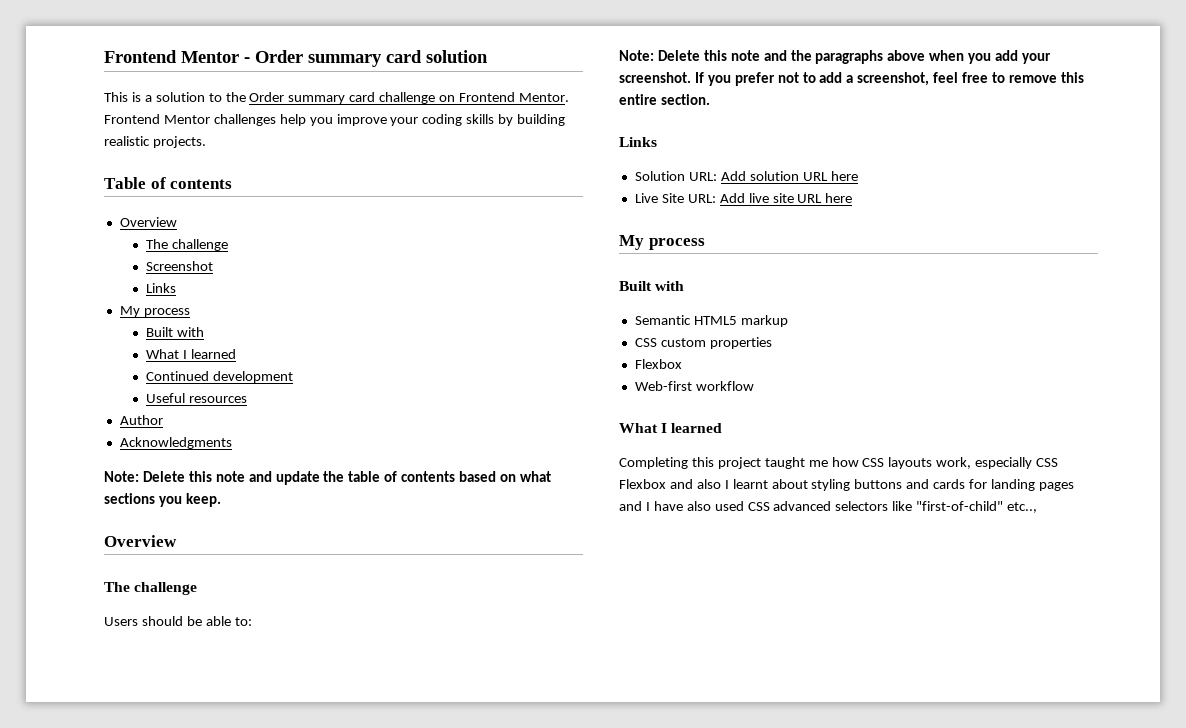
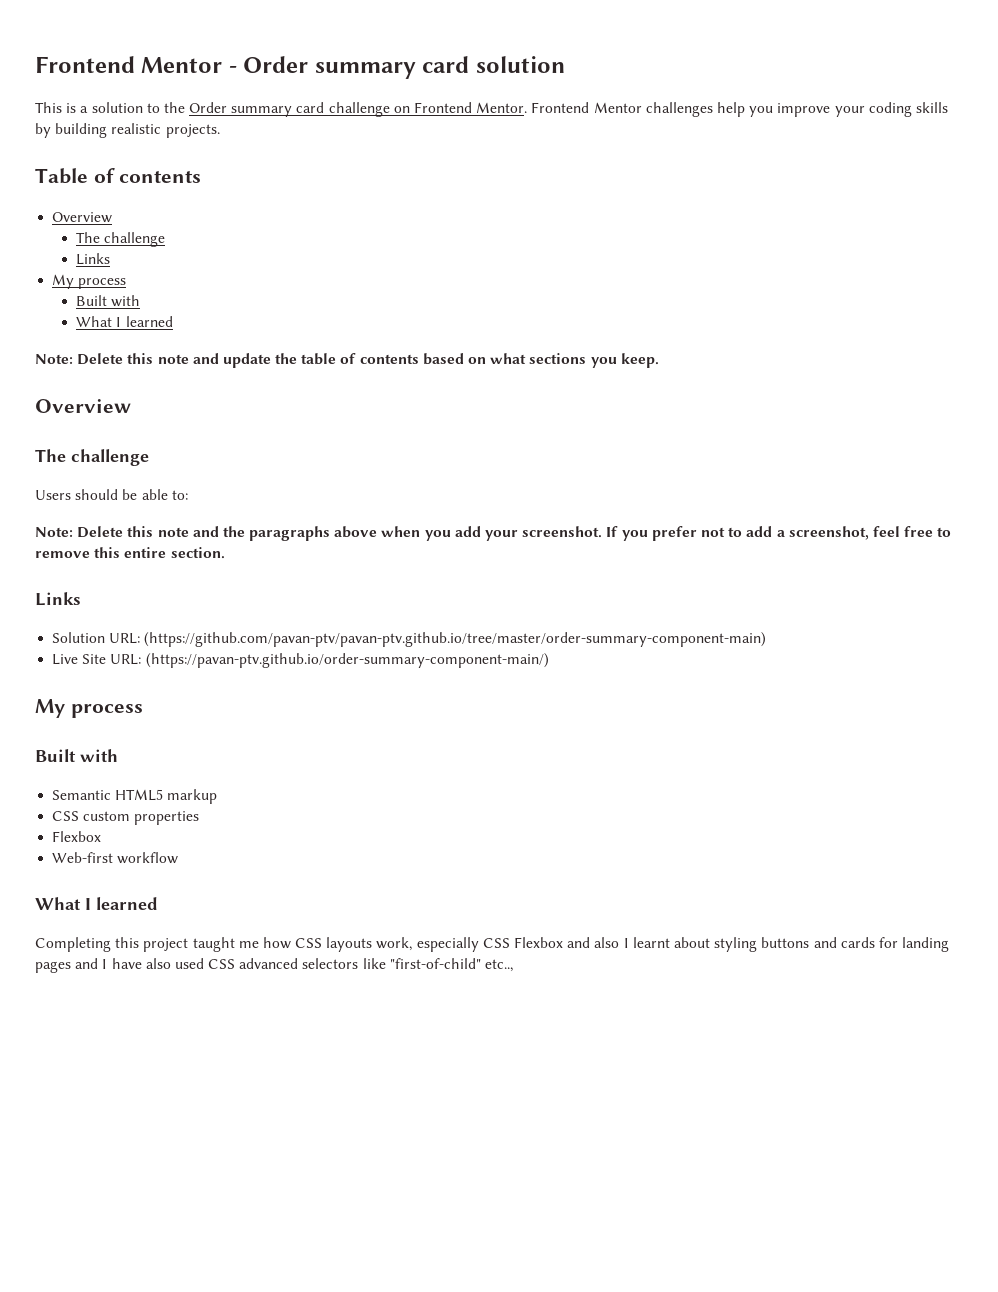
- Screenshot
- Continued development
- Useful resources
- Author
- Acknowledgments
- Solution URL: Add solution URL here
+ Solution URL: (https://github.com/pavan-ptv/pavan-ptv.github.io/tree/master/order-summary-component-main)
- Live Site URL: Add live site URL here
+ Live Site URL: (https://pavan-ptv.github.io/order-summary-component-main/)

